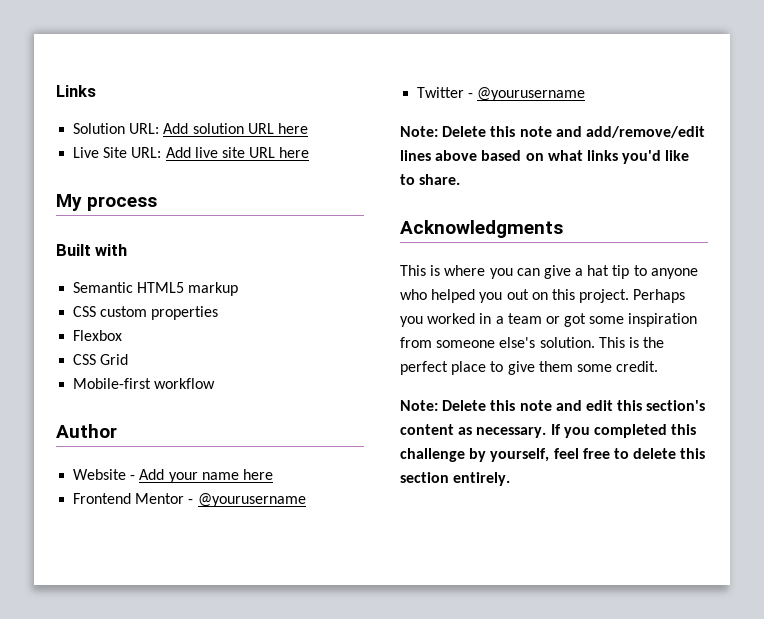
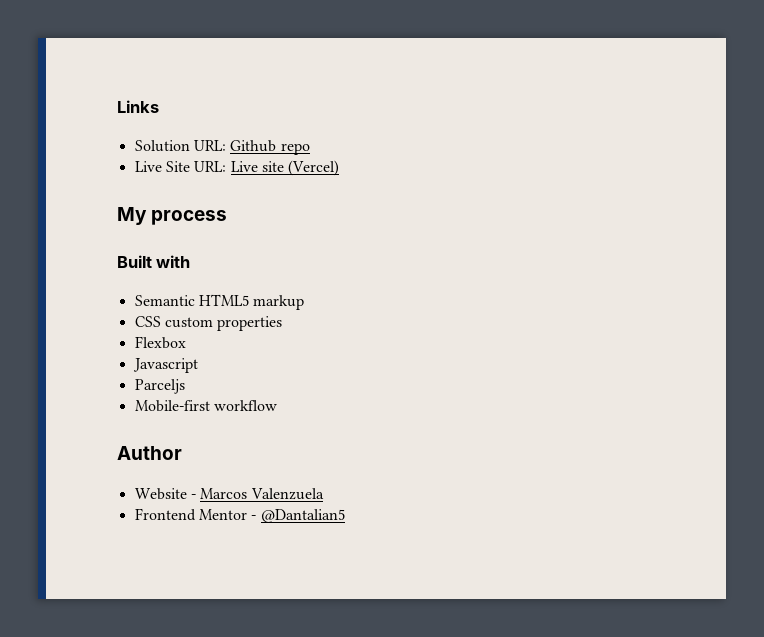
- Solution URL: Add solution URL here
+ Solution URL: Github repo
- Live Site URL: Add live site URL here
+ Live Site URL: Live site (Vercel)
- CSS Grid
+ Javascript
+ Parceljs
- Website - Add your name here
+ Website - Marcos Valenzuela
- Frontend Mentor - @yourusername
- Twitter - @yourusername
- Note: Delete this note and add/remove/edit lines above based on what links you'd like to share.
- Acknowledgments
- This is where you can give a hat tip to anyone who helped you out on this project. Perhaps you worked in a team or got some inspiration from someone else's solution. This is the perfect place to give them some credit.
- Note: Delete this note and edit this section's content as necessary. If you completed this challenge by yourself, feel free to delete this section entirely.
+ Frontend Mentor - @Dantalian5

